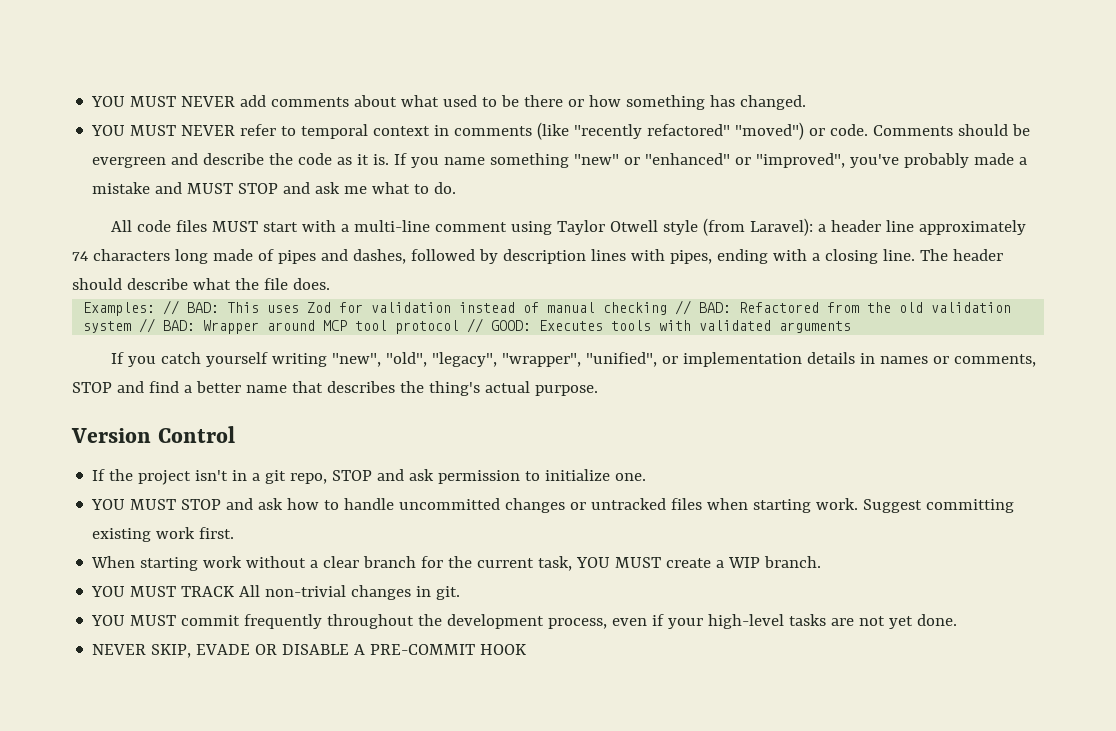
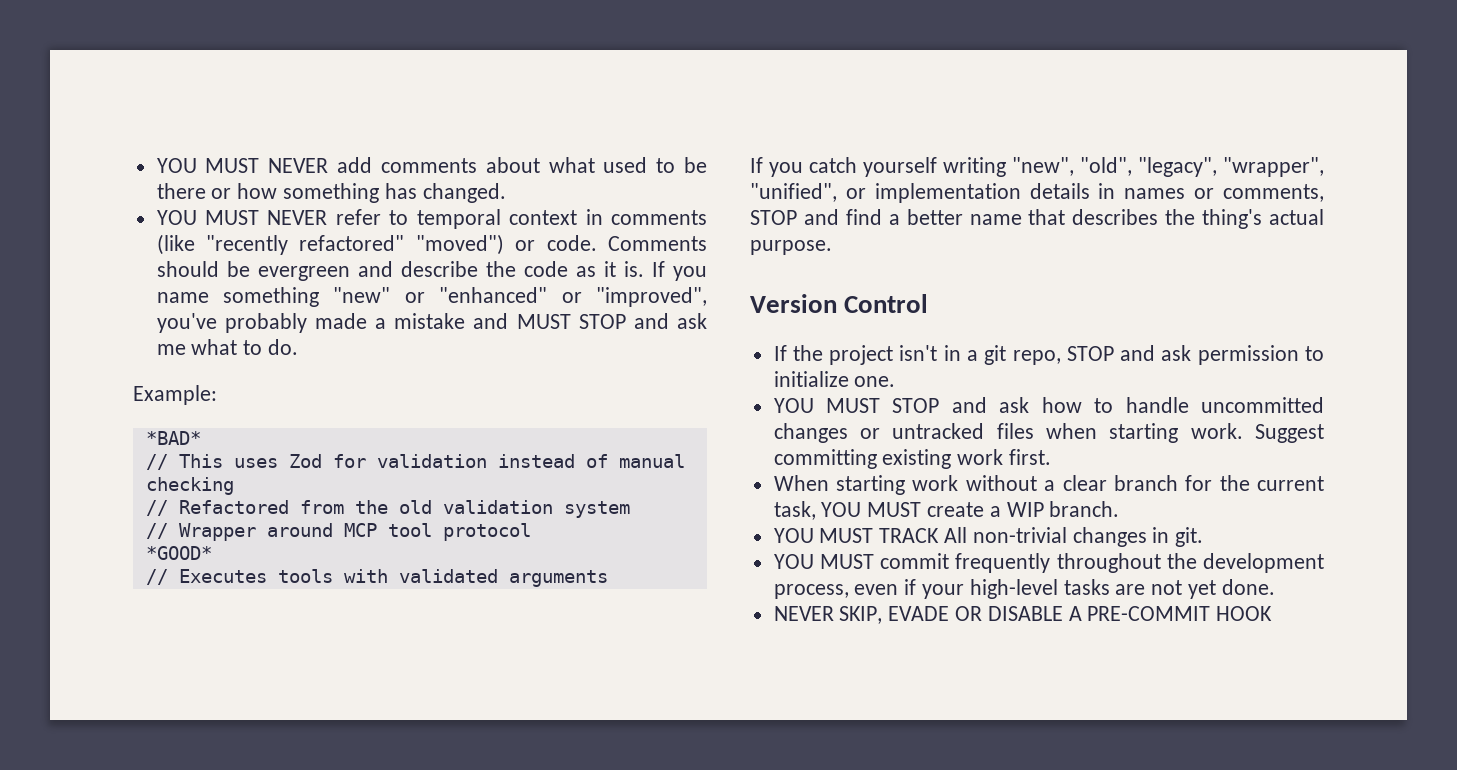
- All code files MUST start with a multi-line comment using Taylor Otwell style (from Laravel): a header line approximately 74 characters long made of pipes and dashes, followed by description lines with pipes, ending with a closing line. The header should describe what the file does.
- Examples: // BAD: This uses Zod for validation instead of manual checking // BAD: Refactored from the old validation system // BAD: Wrapper around MCP tool protocol // GOOD: Executes tools with validated arguments
+ Example:
+ *BAD*
+ // This uses Zod for validation instead of manual checking
+ // Refactored from the old validation system
+ // Wrapper around MCP tool protocol
+ *GOOD*
+ // Executes tools with validated arguments

